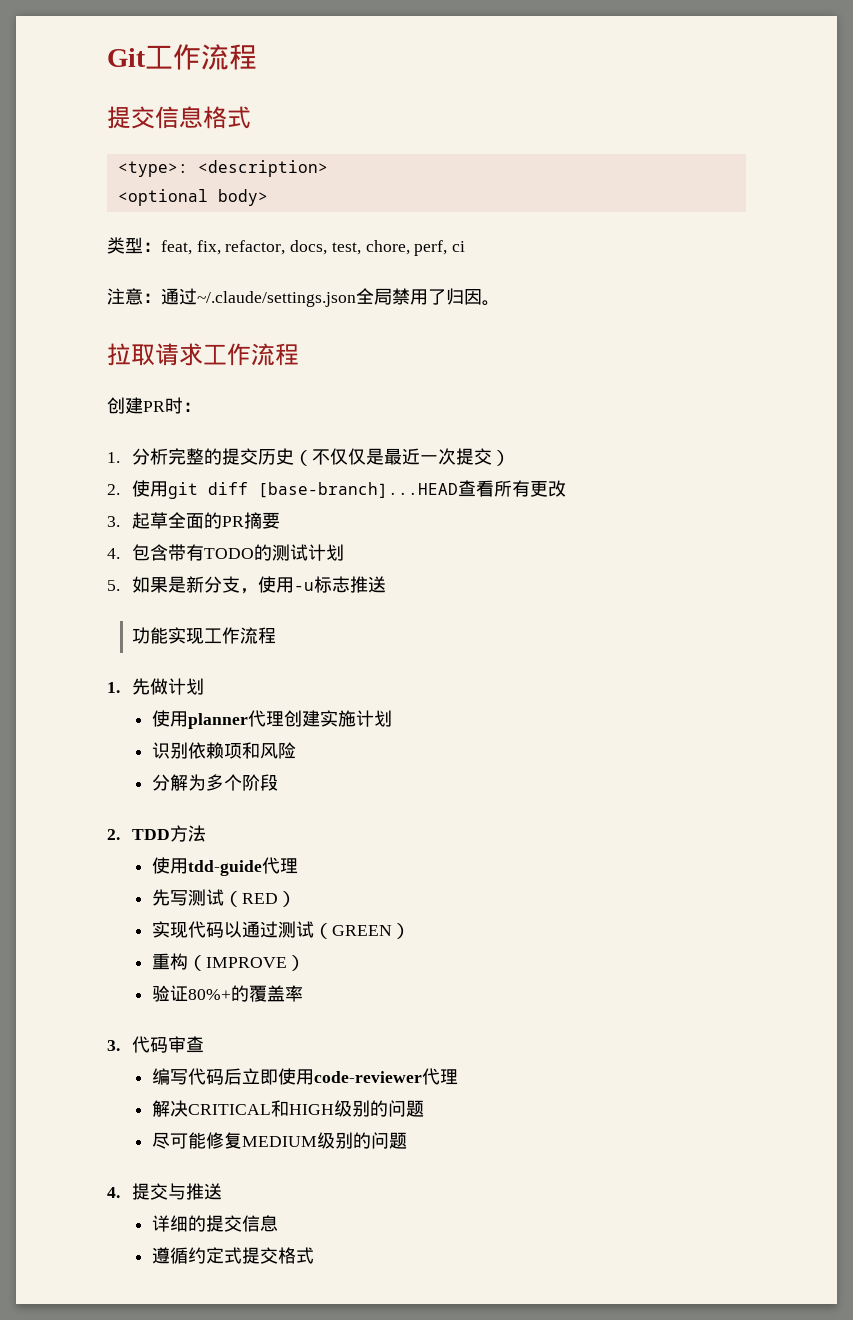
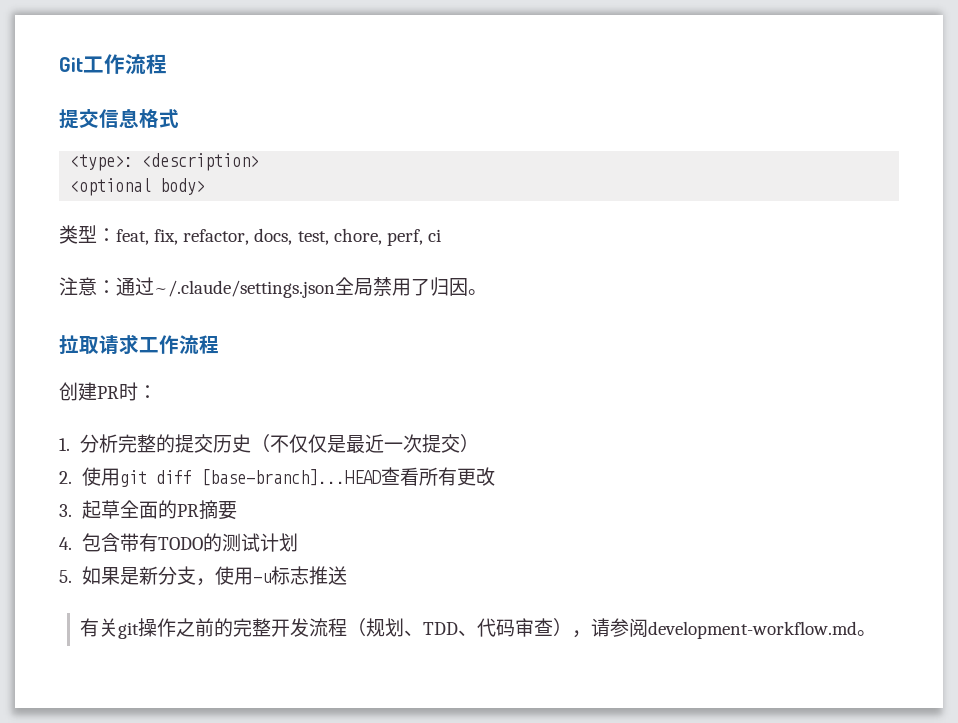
- 功能实现工作流程
- 1.先做计划
- 使用planner代理创建实施计划
- 识别依赖项和风险
- 分解为多个阶段
- 2. TDD方法
- 使用tdd-guide代理
- 先写测试（RED）
- 实现代码以通过测试（GREEN）
- 重构（IMPROVE）
- 验证80%+的覆盖率
- 3.代码审查
- 编写代码后立即使用code-reviewer代理
- 解决CRITICAL和HIGH级别的问题
- 尽可能修复MEDIUM级别的问题
- 4.提交与推送
- 详细的提交信息
- 遵循约定式提交格式
+ 有关git操作之前的完整开发流程（规划、TDD、代码审查），请参阅development-workflow.md。

